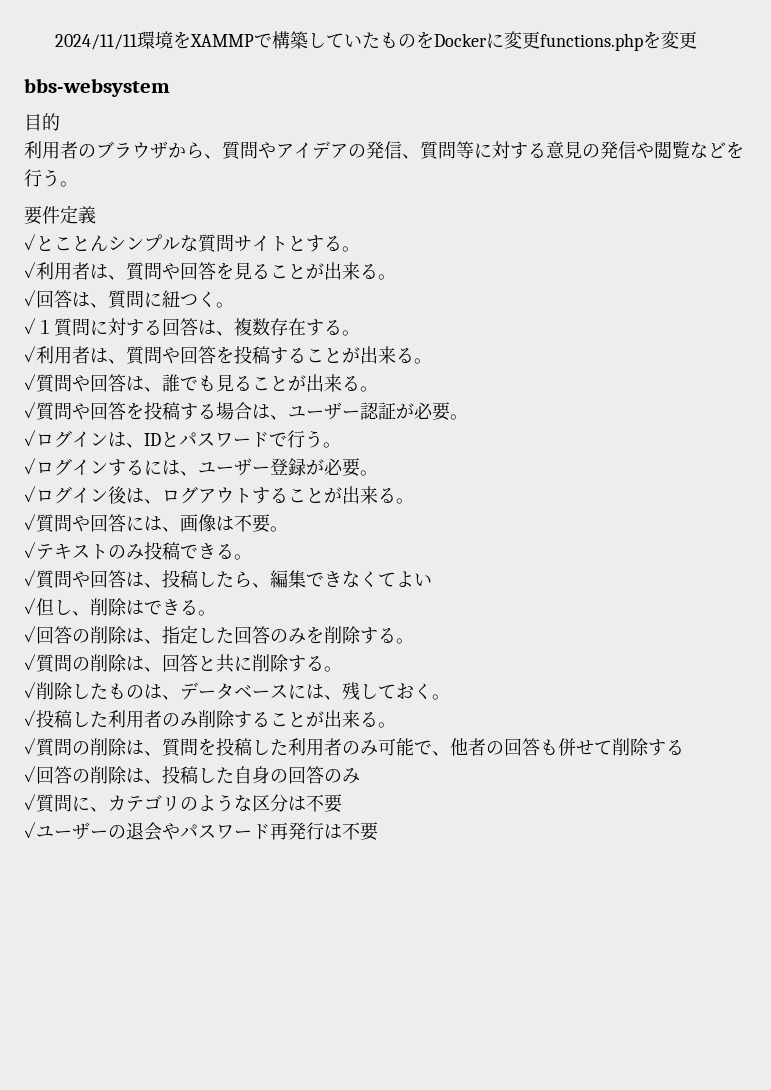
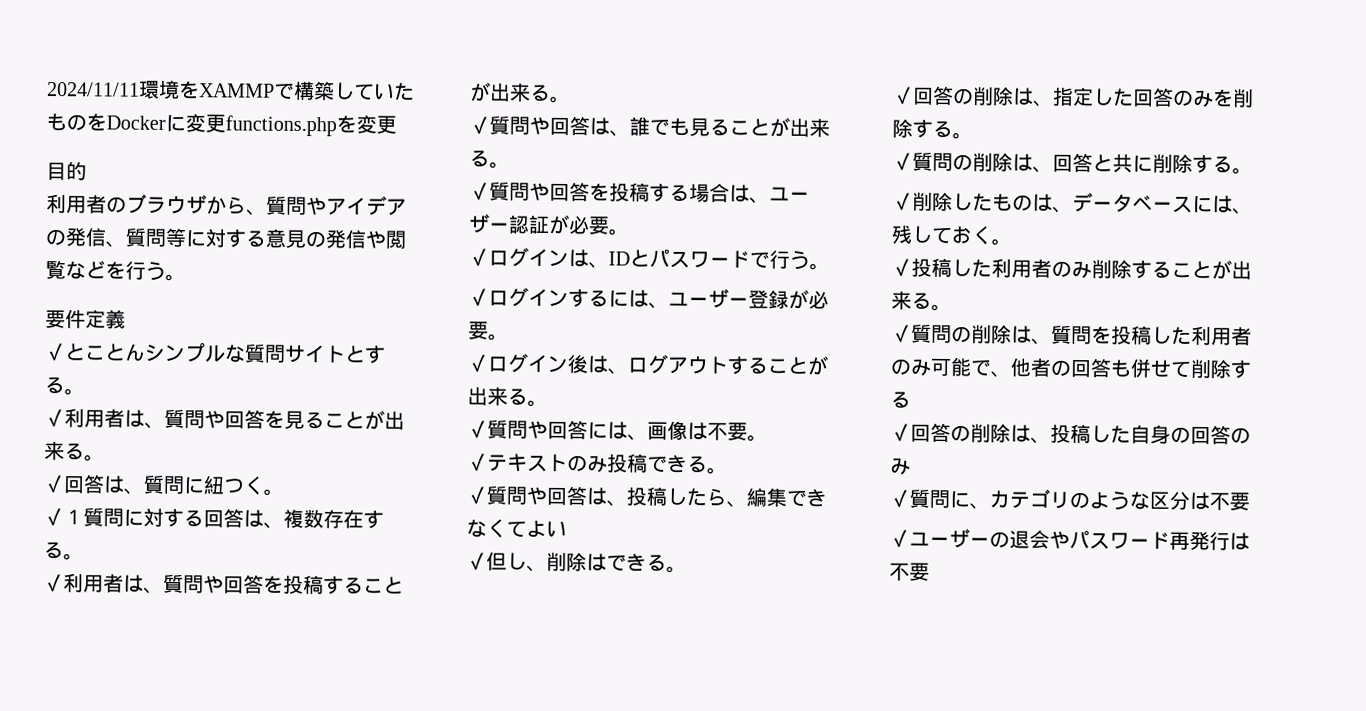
- bbs-websystem

